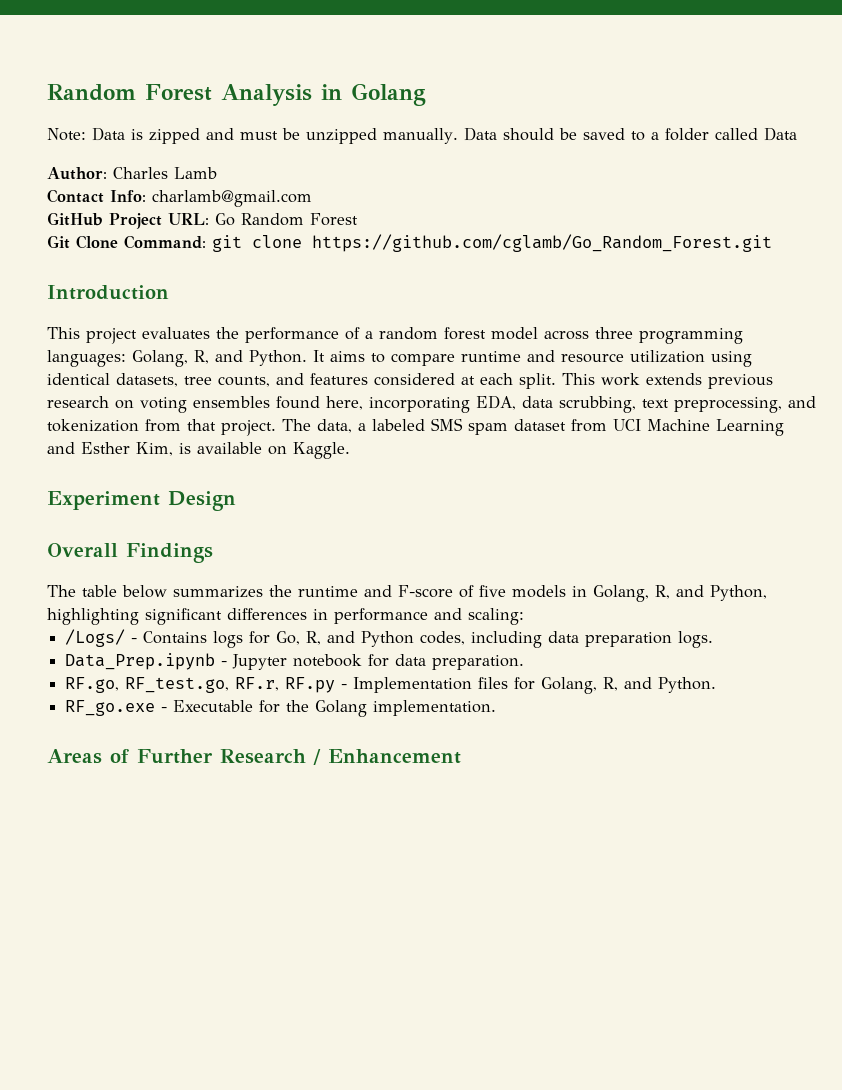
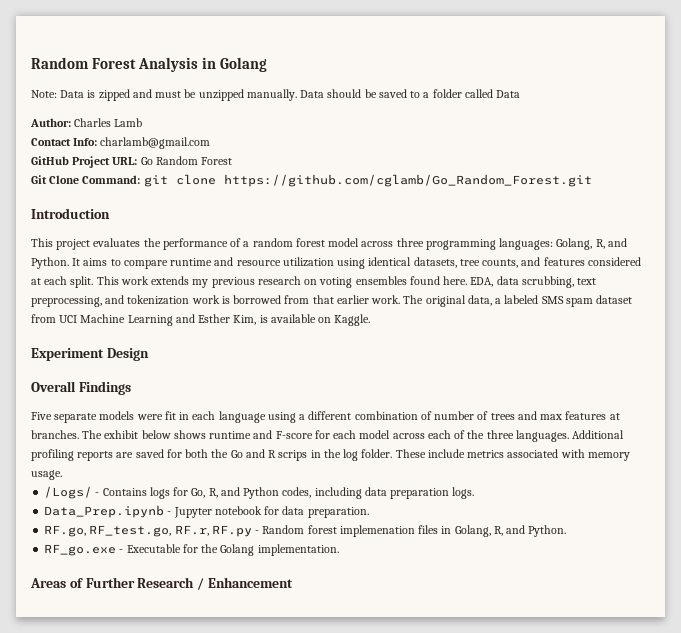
- This work extends previous research on voting ensembles found here, incorporating EDA, data scrubbing, text preprocessing, and tokenization from that project. The data, a labeled SMS spam dataset from UCI Machine Learning and Esther Kim, is available on Kaggle.
+ This work extends my previous research on voting ensembles found here. EDA, data scrubbing, text preprocessing, and tokenization work is borrowed from that earlier work. The original data, a labeled SMS spam dataset from UCI Machine Learning and Esther Kim, is available on Kaggle.
- The table below summarizes the runtime and F-score of five models in Golang, R, and Python, highlighting significant differences in performance and scaling:
+ Five separate models were fit in each language using a different combination of number of trees and max features at branches. The exhibit below shows runtime and F-score for each model across each of the three languages. Additional profiling reports are saved for both the Go and R scrips in the log folder. These include metrics associated with memory usage.
- RF.go, RF_test.go, RF.r, RF.py - Implementation files for Golang, R, and Python.
+ RF.go, RF_test.go, RF.r, RF.py - Random forest implemenation files in Golang, R, and Python.

